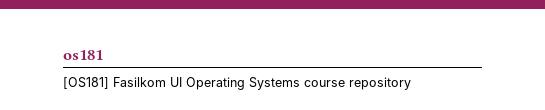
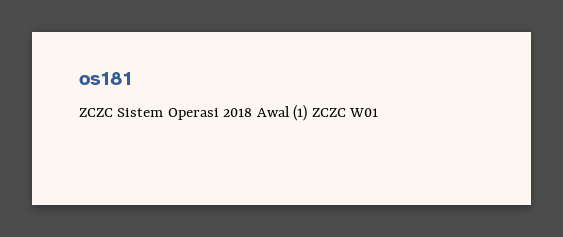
- [OS181] Fasilkom UI Operating Systems course repository
+ ZCZC Sistem Operasi 2018 Awal (1) ZCZC W01

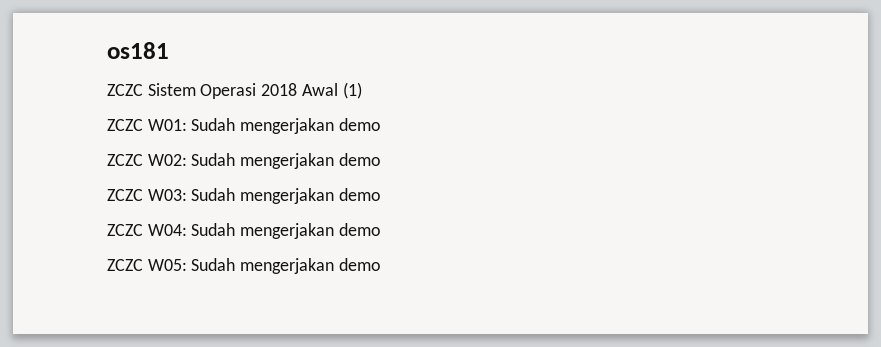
- ZCZC Sistem Operasi 2018 Awal (1) ZCZC W01
+ ZCZC Sistem Operasi 2018 Awal (1)
+ ZCZC W01: Sudah mengerjakan demo
+ ZCZC W02: Sudah mengerjakan demo
+ ZCZC W03: Sudah mengerjakan demo
+ ZCZC W04: Sudah mengerjakan demo
+ ZCZC W05: Sudah mengerjakan demo

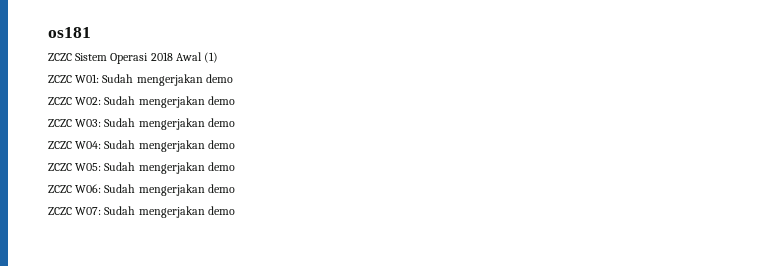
+ ZCZC W06: Sudah mengerjakan demo
+ ZCZC W07: Sudah mengerjakan demo

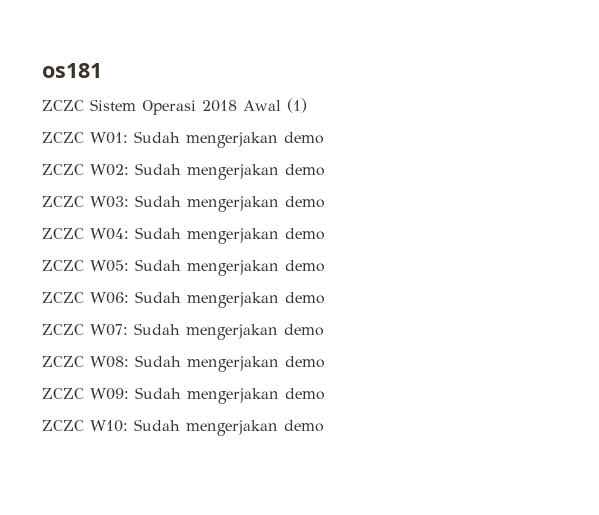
+ ZCZC W08: Sudah mengerjakan demo
+ ZCZC W09: Sudah mengerjakan demo
+ ZCZC W10: Sudah mengerjakan demo

